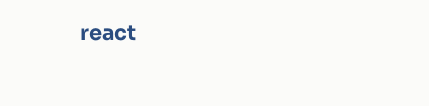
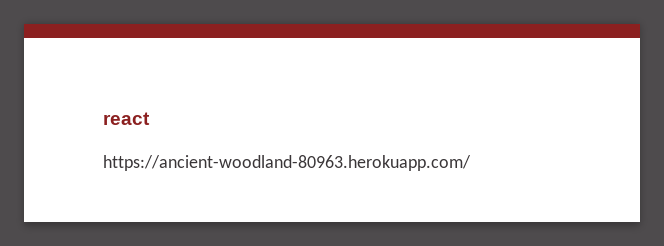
+ https://ancient-woodland-80963.herokuapp.com/

